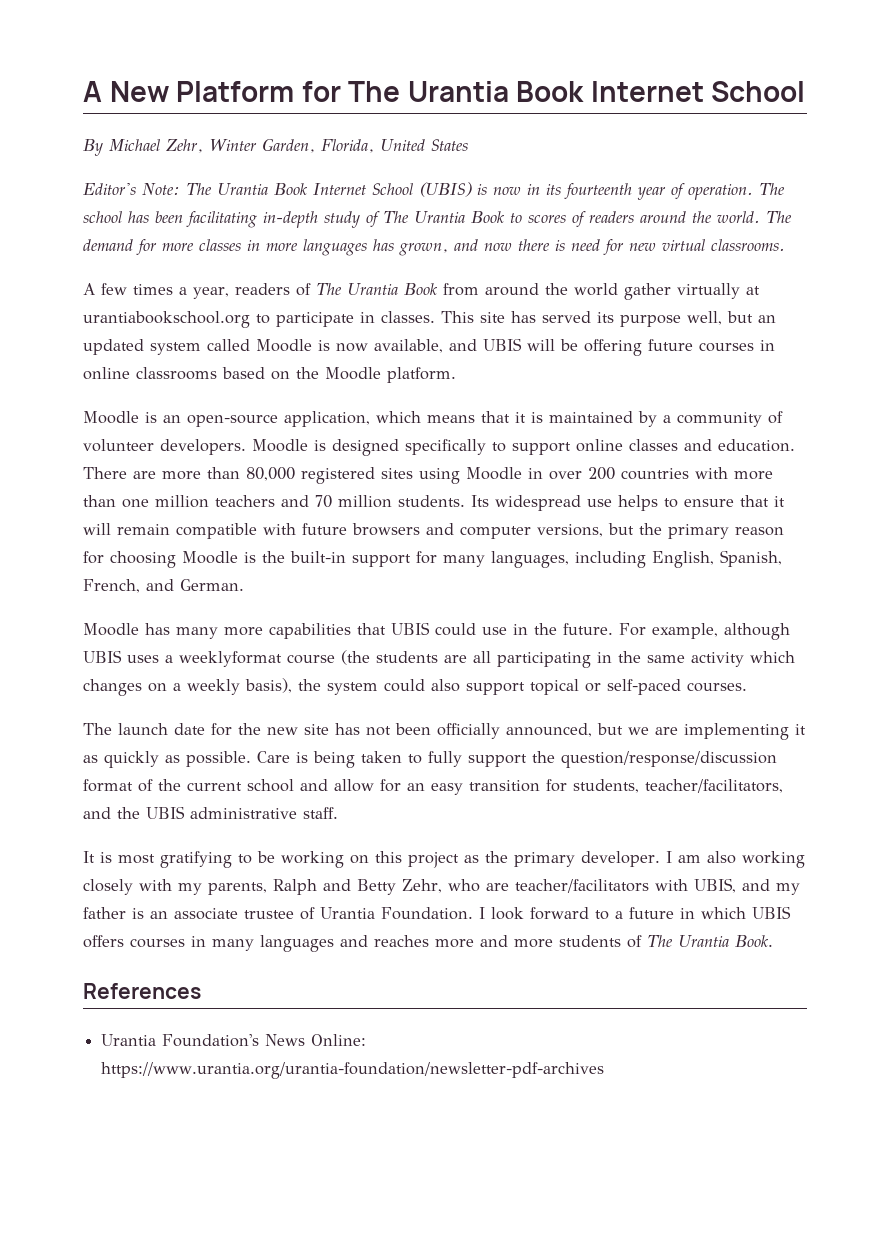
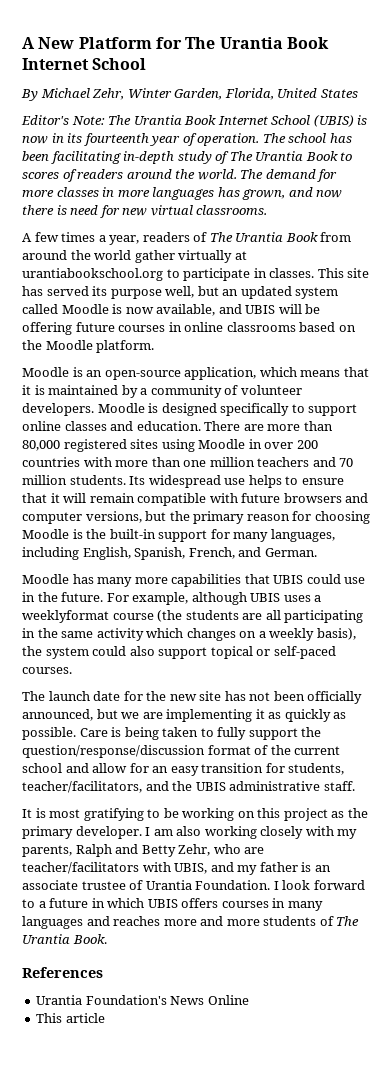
- Urantia Foundation's News Online: https://www.urantia.org/urantia-foundation/newsletter-pdf-archives
+ Urantia Foundation's News Online
+ This article

